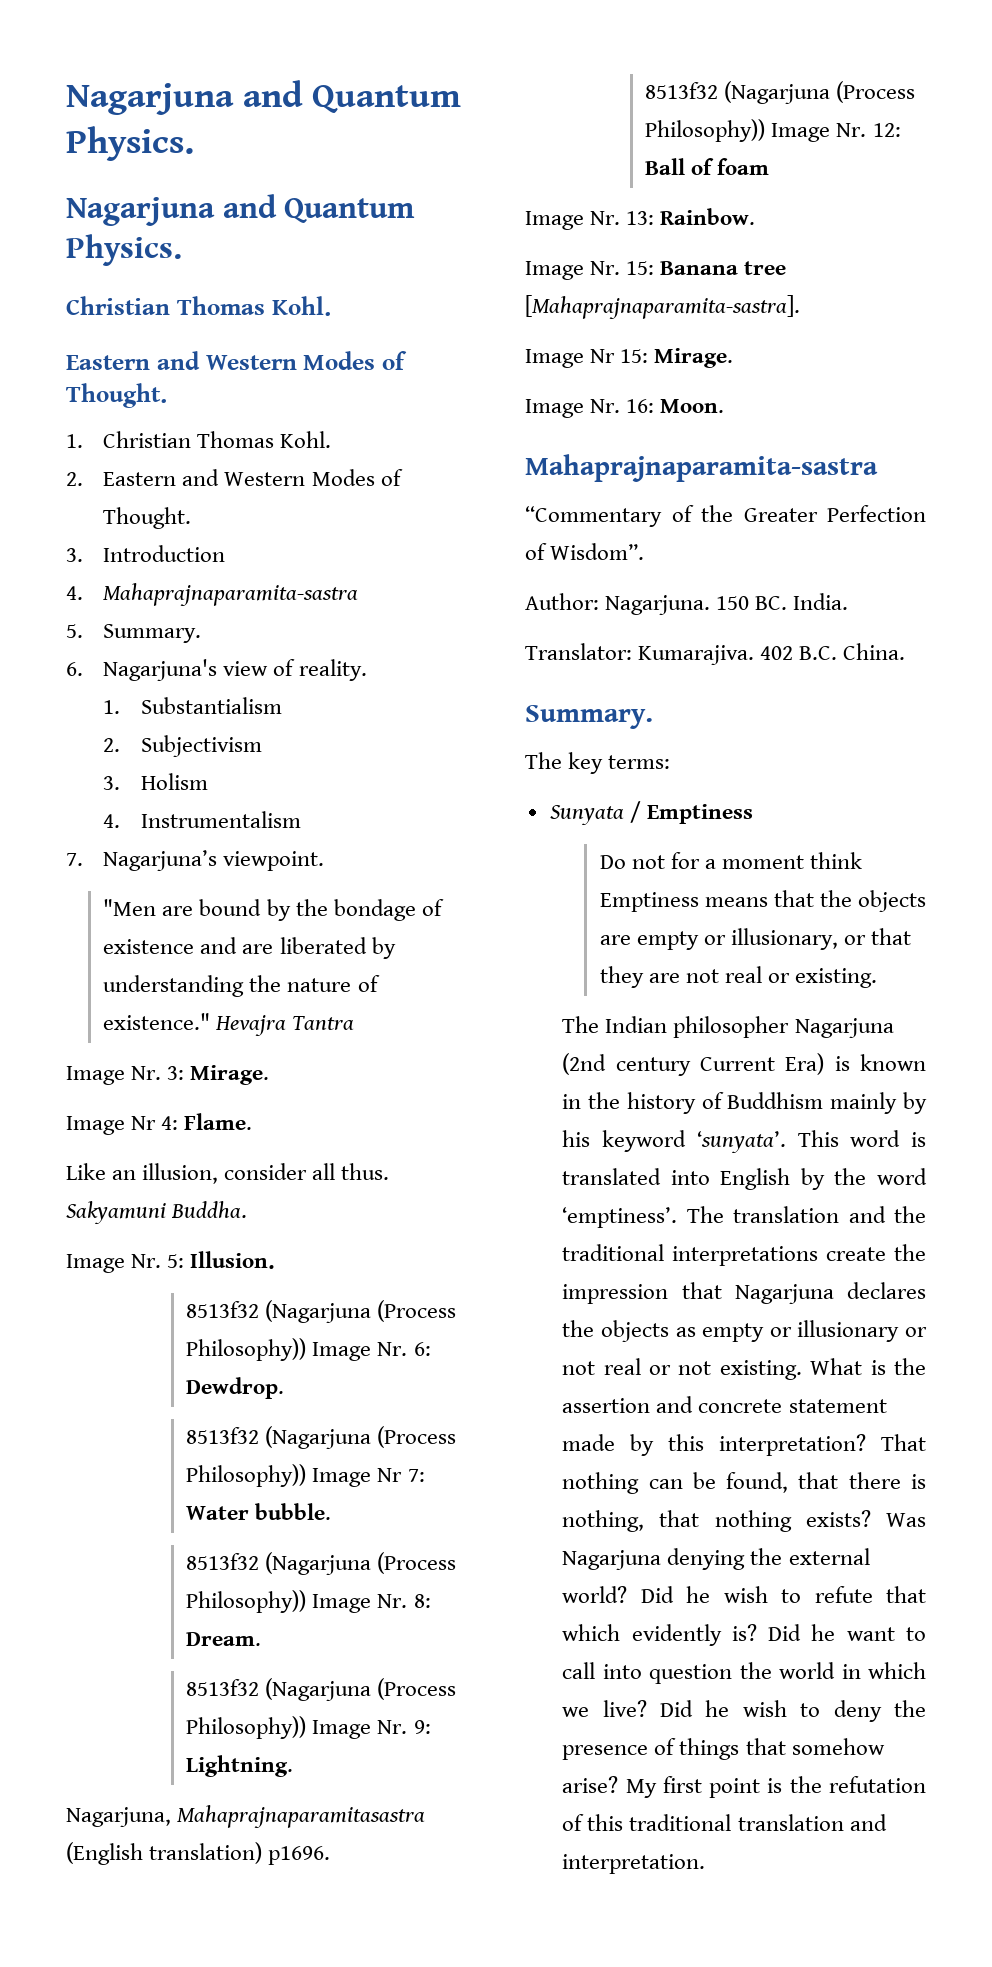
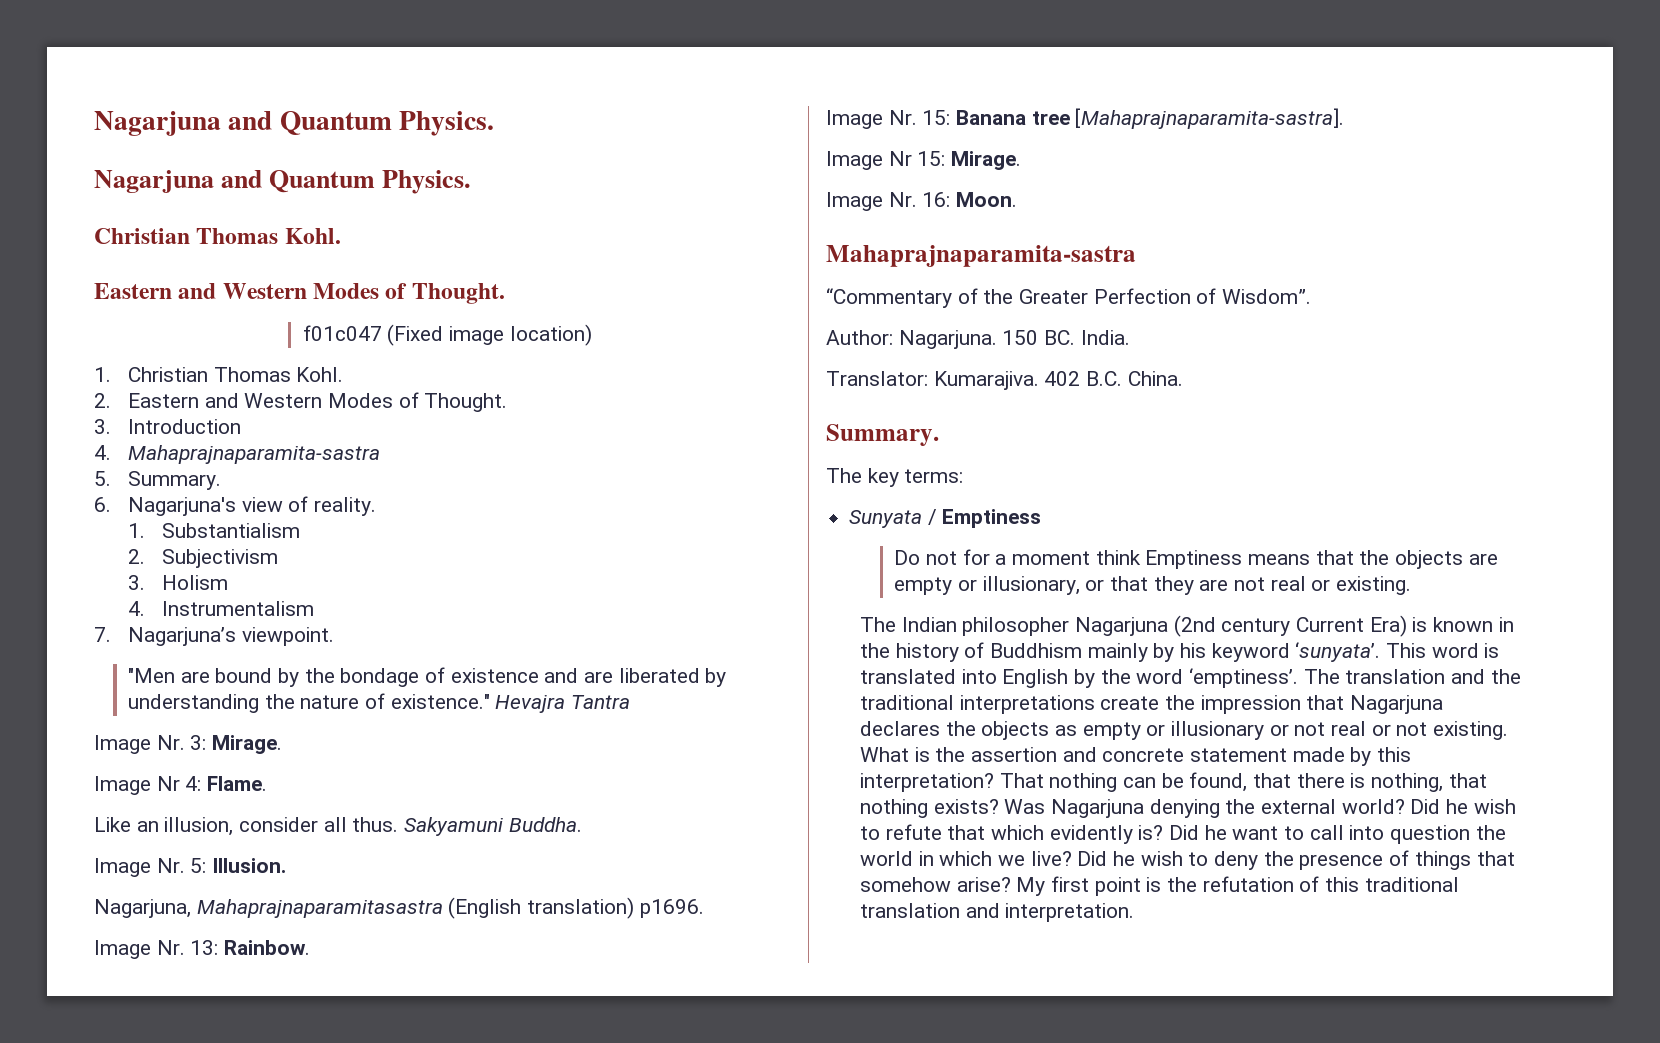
+ f01c047 (Fixed image location)
- 8513f32 (Nagarjuna (Process Philosophy)) Image Nr. 6: Dewdrop.
- 8513f32 (Nagarjuna (Process Philosophy)) Image Nr 7: Water bubble.
- 8513f32 (Nagarjuna (Process Philosophy)) Image Nr. 8: Dream.
- 8513f32 (Nagarjuna (Process Philosophy)) Image Nr. 9: Lightning.
- 8513f32 (Nagarjuna (Process Philosophy)) Image Nr. 12: Ball of foam

